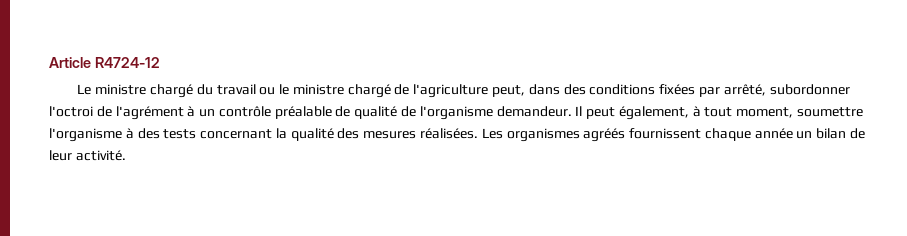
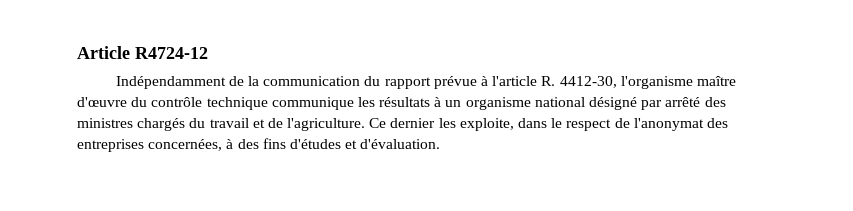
- Le ministre chargé du travail ou le ministre chargé de l'agriculture peut, dans des conditions fixées par arrêté, subordonner l'octroi de l'agrément à un contrôle préalable de qualité de l'organisme demandeur. Il peut également, à tout moment, soumettre l'organisme à des tests concernant la qualité des mesures réalisées. Les organismes agréés fournissent chaque année un bilan de leur activité.
+ Indépendamment de la communication du rapport prévue à l'article R. 4412-30, l'organisme maître d'œuvre du contrôle technique communique les résultats à un organisme national désigné par arrêté des ministres chargés du travail et de l'agriculture. Ce dernier les exploite, dans le respect de l'anonymat des entreprises concernées, à des fins d'études et d'évaluation.

